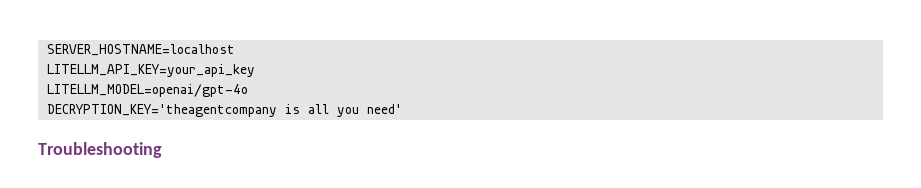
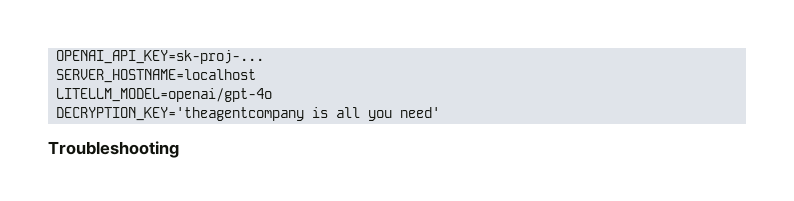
+ OPENAI_API_KEY=sk-proj-...
- LITELLM_API_KEY=your_api_key

